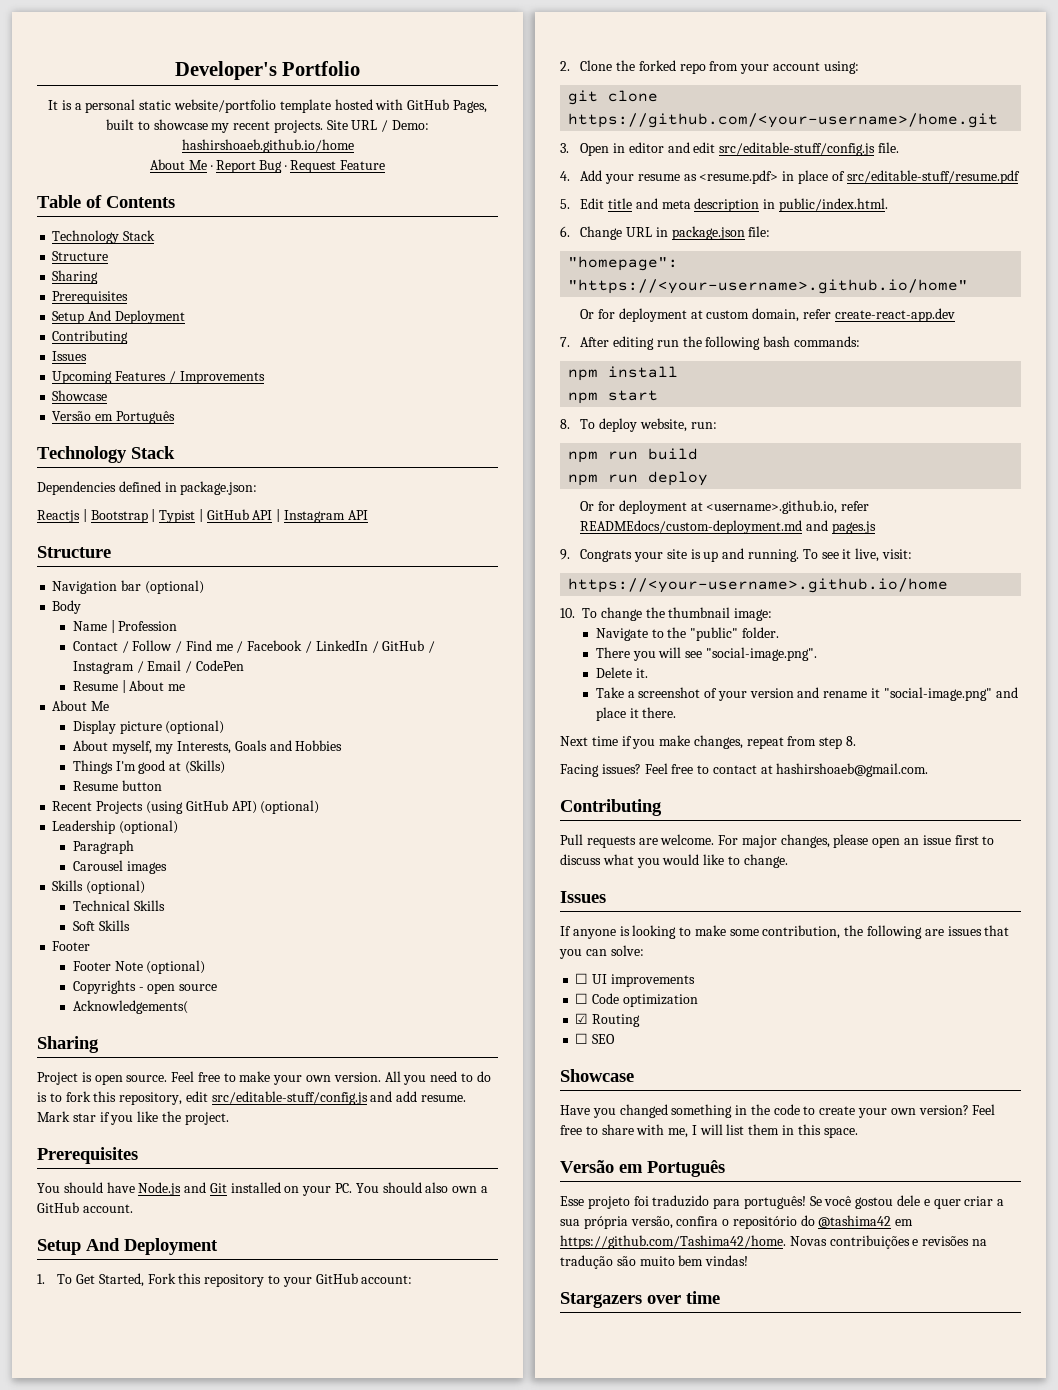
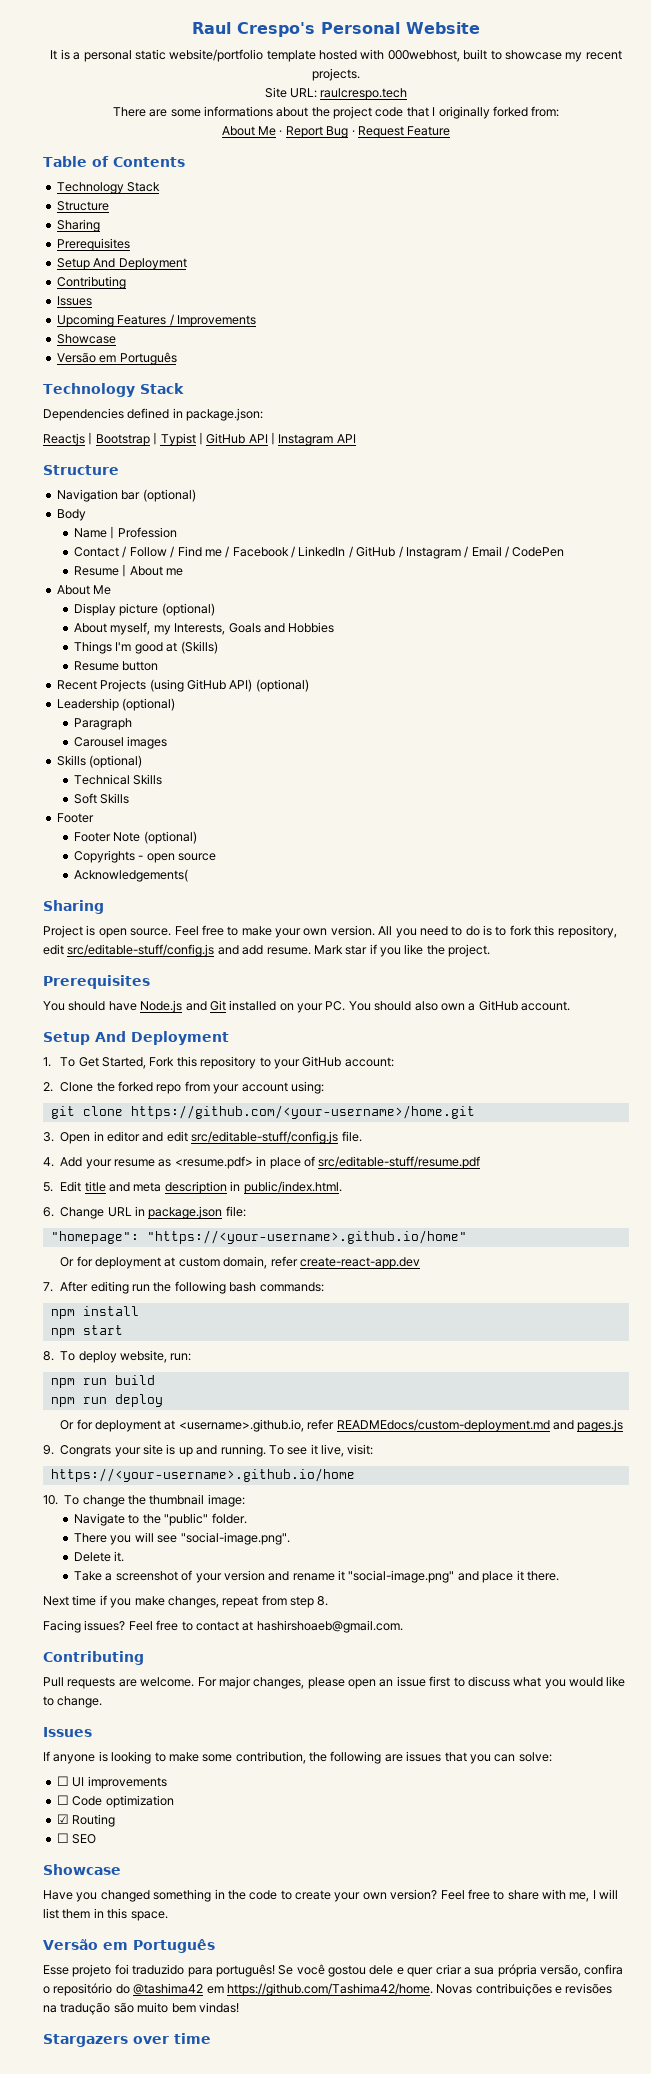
- Developer's Portfolio
+ Raul Crespo's Personal Website
- It is a personal static website/portfolio template hosted with GitHub Pages, built to showcase my recent projects. Site URL / Demo: hashirshoaeb.github.io/home
+ It is a personal static website/portfolio template hosted with 000webhost, built to showcase my recent projects.
+ Site URL: raulcrespo.tech
+ There are some informations about the project code that I originally forked from:

